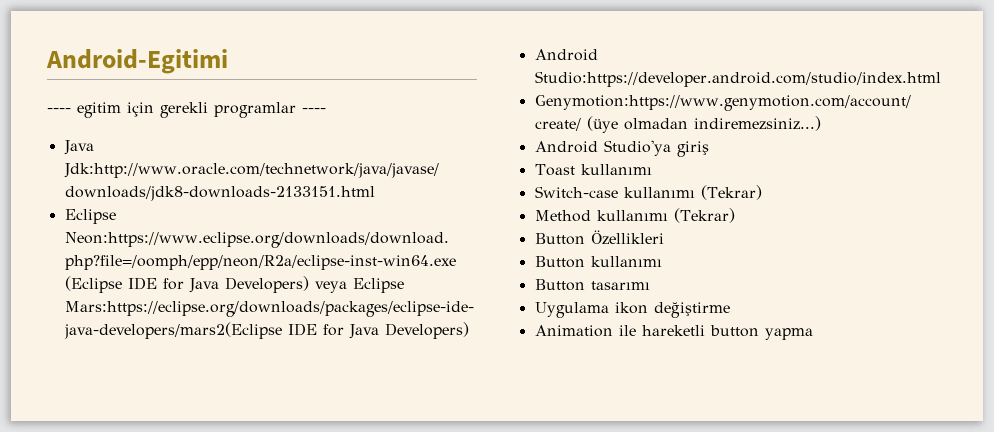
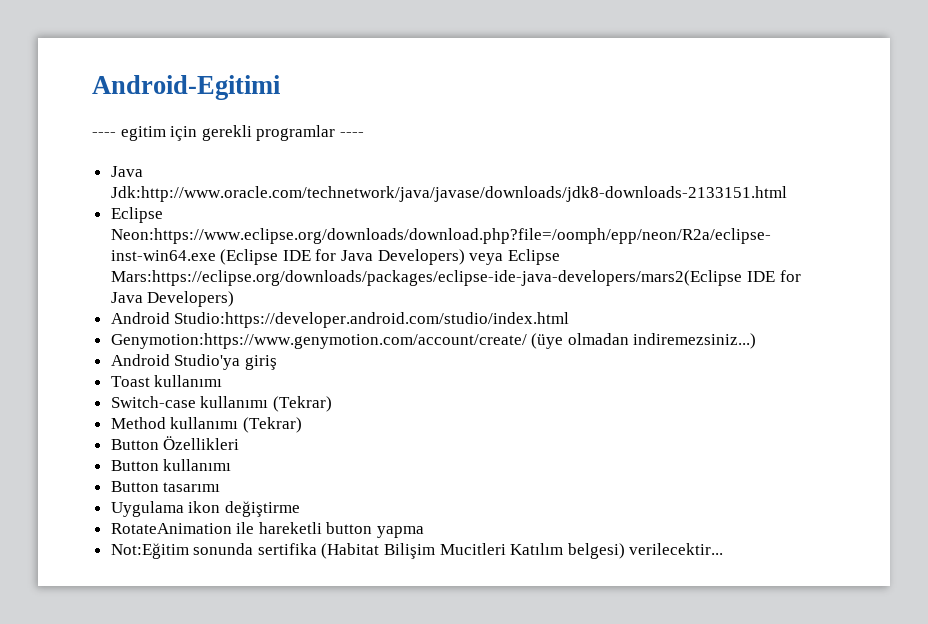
- Animation ile hareketli button yapma
+ RotateAnimation ile hareketli button yapma
+ Not:Eğitim sonunda sertifika (Habitat Bilişim Mucitleri Katılım belgesi) verilecektir...

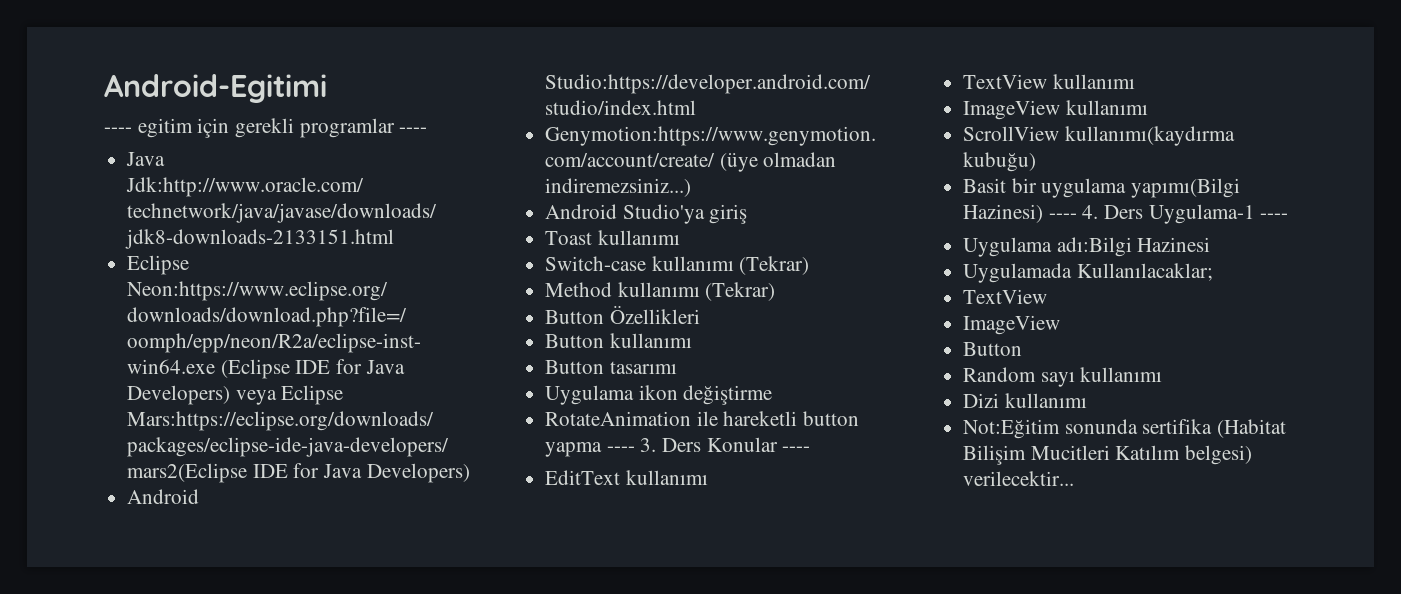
- RotateAnimation ile hareketli button yapma
+ RotateAnimation ile hareketli button yapma ---- 3. Ders Konular ----
+ EditText kullanımı
+ TextView kullanımı
+ ImageView kullanımı
+ ScrollView kullanımı(kaydırma kubuğu)
+ Basit bir uygulama yapımı(Bilgi Hazinesi) ---- 4. Ders Uygulama-1 ----
+ Uygulama adı:Bilgi Hazinesi
+ Uygulamada Kullanılacaklar;
+ TextView
+ ImageView
+ Button
+ Random sayı kullanımı
+ Dizi kullanımı

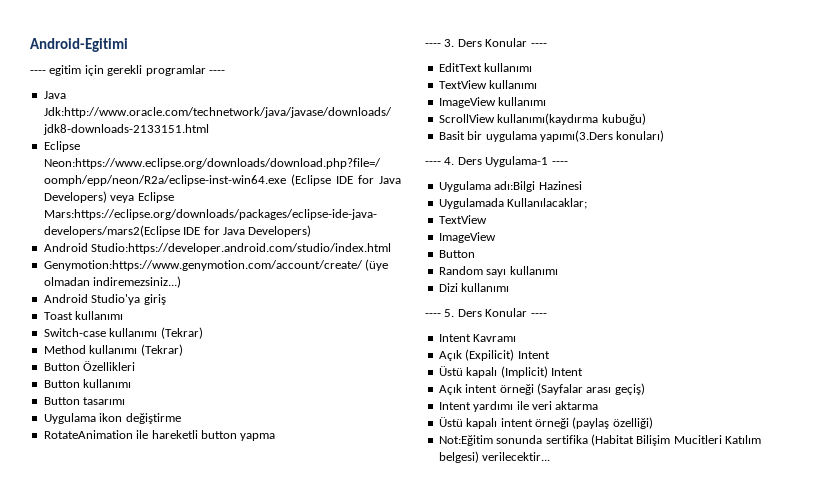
- RotateAnimation ile hareketli button yapma ---- 3. Ders Konular ----
+ RotateAnimation ile hareketli button yapma
+ ---- 3. Ders Konular ----
- Basit bir uygulama yapımı(Bilgi Hazinesi) ---- 4. Ders Uygulama-1 ----
+ Basit bir uygulama yapımı(3.Ders konuları)
+ ---- 4. Ders Uygulama-1 ----
+ ---- 5. Ders Konular ----
+ Intent Kavramı
+ Açık (Expilicit) Intent
+ Üstü kapalı (Implicit) Intent
+ Açık intent örneği (Sayfalar arası geçiş)
+ Intent yardımı ile veri aktarma
+ Üstü kapalı intent örneği (paylaş özelliği)

